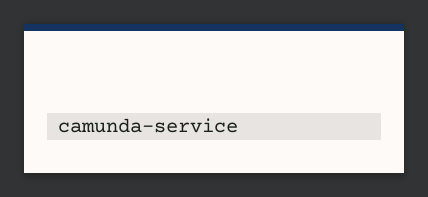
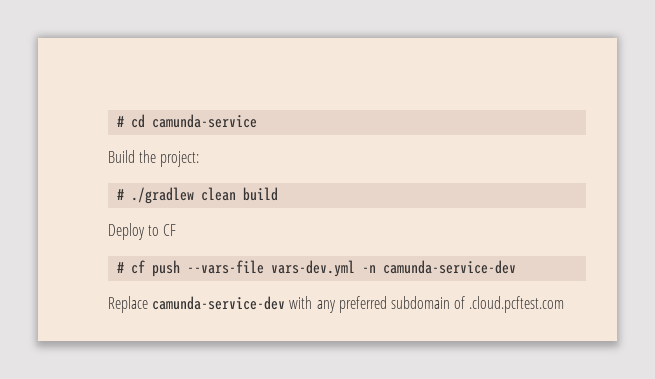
- camunda-service
+ # cd camunda-service
+ Build the project:
+ # ./gradlew clean build
+ Deploy to CF
+ # cf push --vars-file vars-dev.yml -n camunda-service-dev
+ Replace camunda-service-dev with any preferred subdomain of .cloud.pcftest.com

